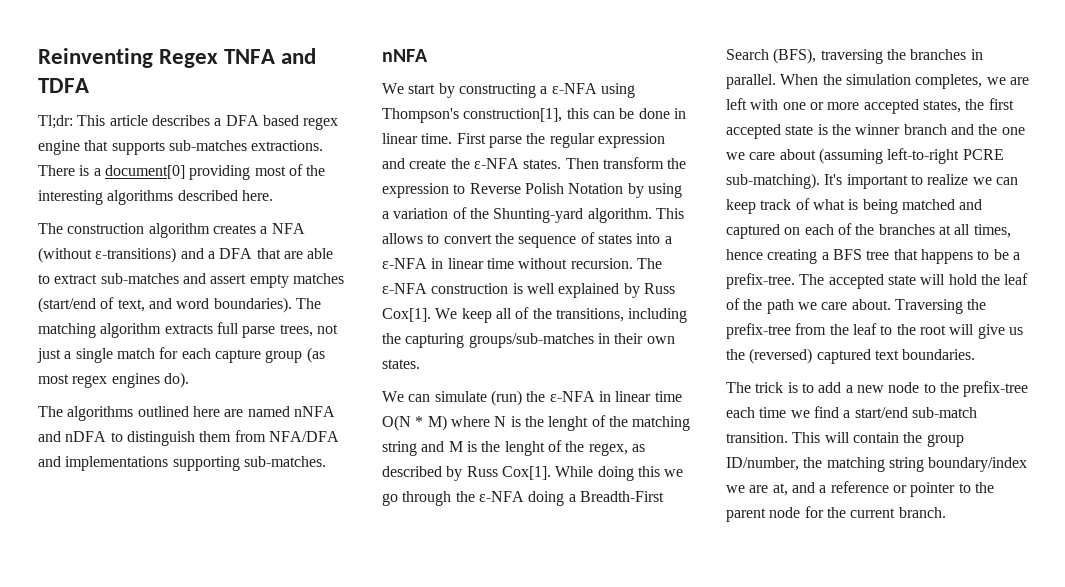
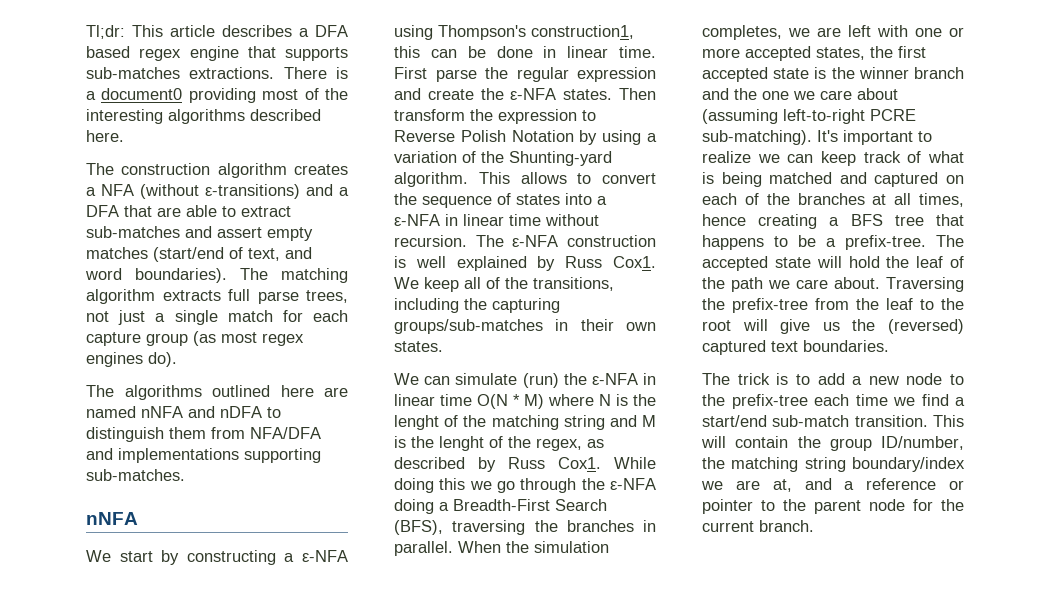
- Reinventing Regex TNFA and TDFA
- There is a document[0] providing most of the interesting algorithms described here.
+ There is a document0 providing most of the interesting algorithms described here.
- We start by constructing a ε-NFA using Thompson's construction[1], this can be done in linear time.
+ We start by constructing a ε-NFA using Thompson's construction1, this can be done in linear time.
- The ε-NFA construction is well explained by Russ Cox[1].
+ The ε-NFA construction is well explained by Russ Cox1.
- We can simulate (run) the ε-NFA in linear time O(N * M) where N is the lenght of the matching string and M is the lenght of the regex, as described by Russ Cox[1].
+ We can simulate (run) the ε-NFA in linear time O(N * M) where N is the lenght of the matching string and M is the lenght of the regex, as described by Russ Cox1.

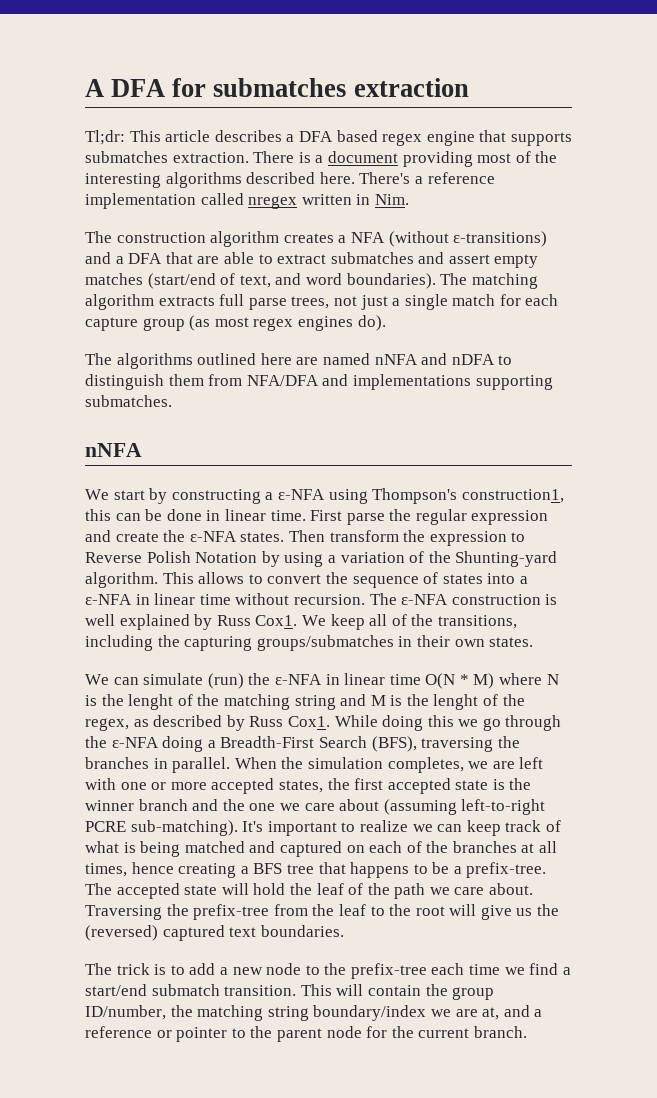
+ A DFA for submatches extraction
- Tl;dr: This article describes a DFA based regex engine that supports sub-matches extractions.
+ Tl;dr: This article describes a DFA based regex engine that supports submatches extraction.
- There is a document0 providing most of the interesting algorithms described here.
+ There is a document providing most of the interesting algorithms described here. There's a reference implementation called nregex written in Nim.
- The construction algorithm creates a NFA (without ε-transitions) and a DFA that are able to extract sub-matches and assert empty matches (start/end of text, and word boundaries).
+ The construction algorithm creates a NFA (without ε-transitions) and a DFA that are able to extract submatches and assert empty matches (start/end of text, and word boundaries).
- The algorithms outlined here are named nNFA and nDFA to distinguish them from NFA/DFA and implementations supporting sub-matches.
+ The algorithms outlined here are named nNFA and nDFA to distinguish them from NFA/DFA and implementations supporting submatches.
- We keep all of the transitions, including the capturing groups/sub-matches in their own states.
+ We keep all of the transitions, including the capturing groups/submatches in their own states.
- The trick is to add a new node to the prefix-tree each time we find a start/end sub-match transition.
+ The trick is to add a new node to the prefix-tree each time we find a start/end submatch transition.

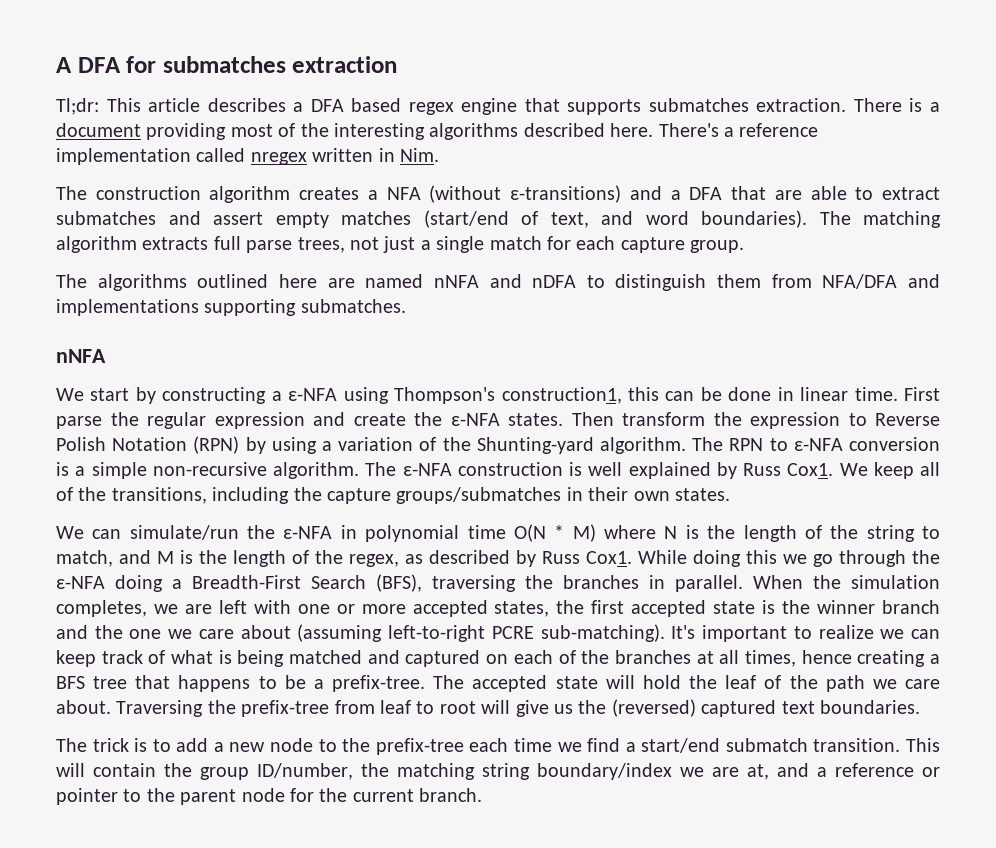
- The matching algorithm extracts full parse trees, not just a single match for each capture group (as most regex engines do).
+ The matching algorithm extracts full parse trees, not just a single match for each capture group.
- Then transform the expression to Reverse Polish Notation by using a variation of the Shunting-yard algorithm.
+ Then transform the expression to Reverse Polish Notation (RPN) by using a variation of the Shunting-yard algorithm.
- This allows to convert the sequence of states into a ε-NFA in linear time without recursion.
+ The RPN to ε-NFA conversion is a simple non-recursive algorithm.
- We keep all of the transitions, including the capturing groups/submatches in their own states.
+ We keep all of the transitions, including the capture groups/submatches in their own states.
- We can simulate (run) the ε-NFA in linear time O(N * M) where N is the lenght of the matching string and M is the lenght of the regex, as described by Russ Cox1.
+ We can simulate/run the ε-NFA in polynomial time O(N * M) where N is the length of the string to match, and M is the length of the regex, as described by Russ Cox1.
- Traversing the prefix-tree from the leaf to the root will give us the (reversed) captured text boundaries.
+ Traversing the prefix-tree from leaf to root will give us the (reversed) captured text boundaries.

